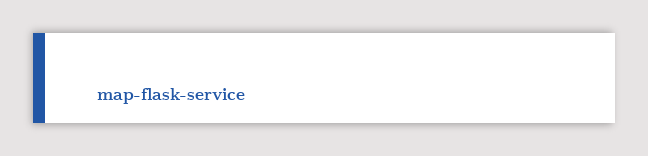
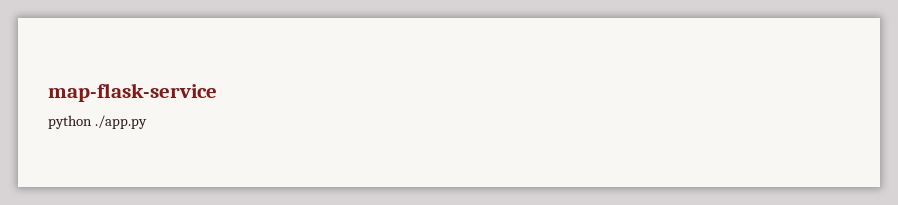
+ python ./app.py

